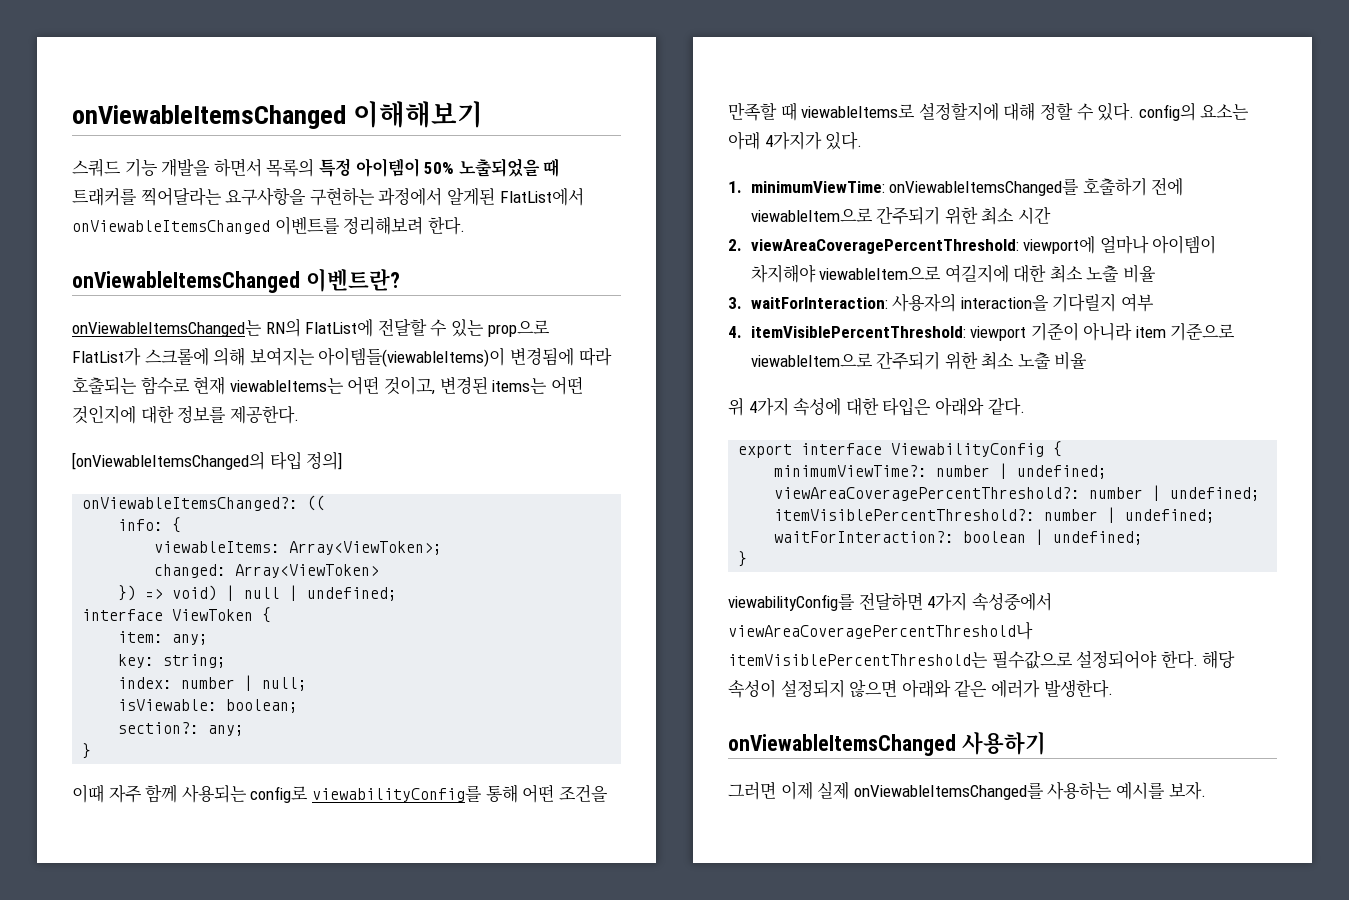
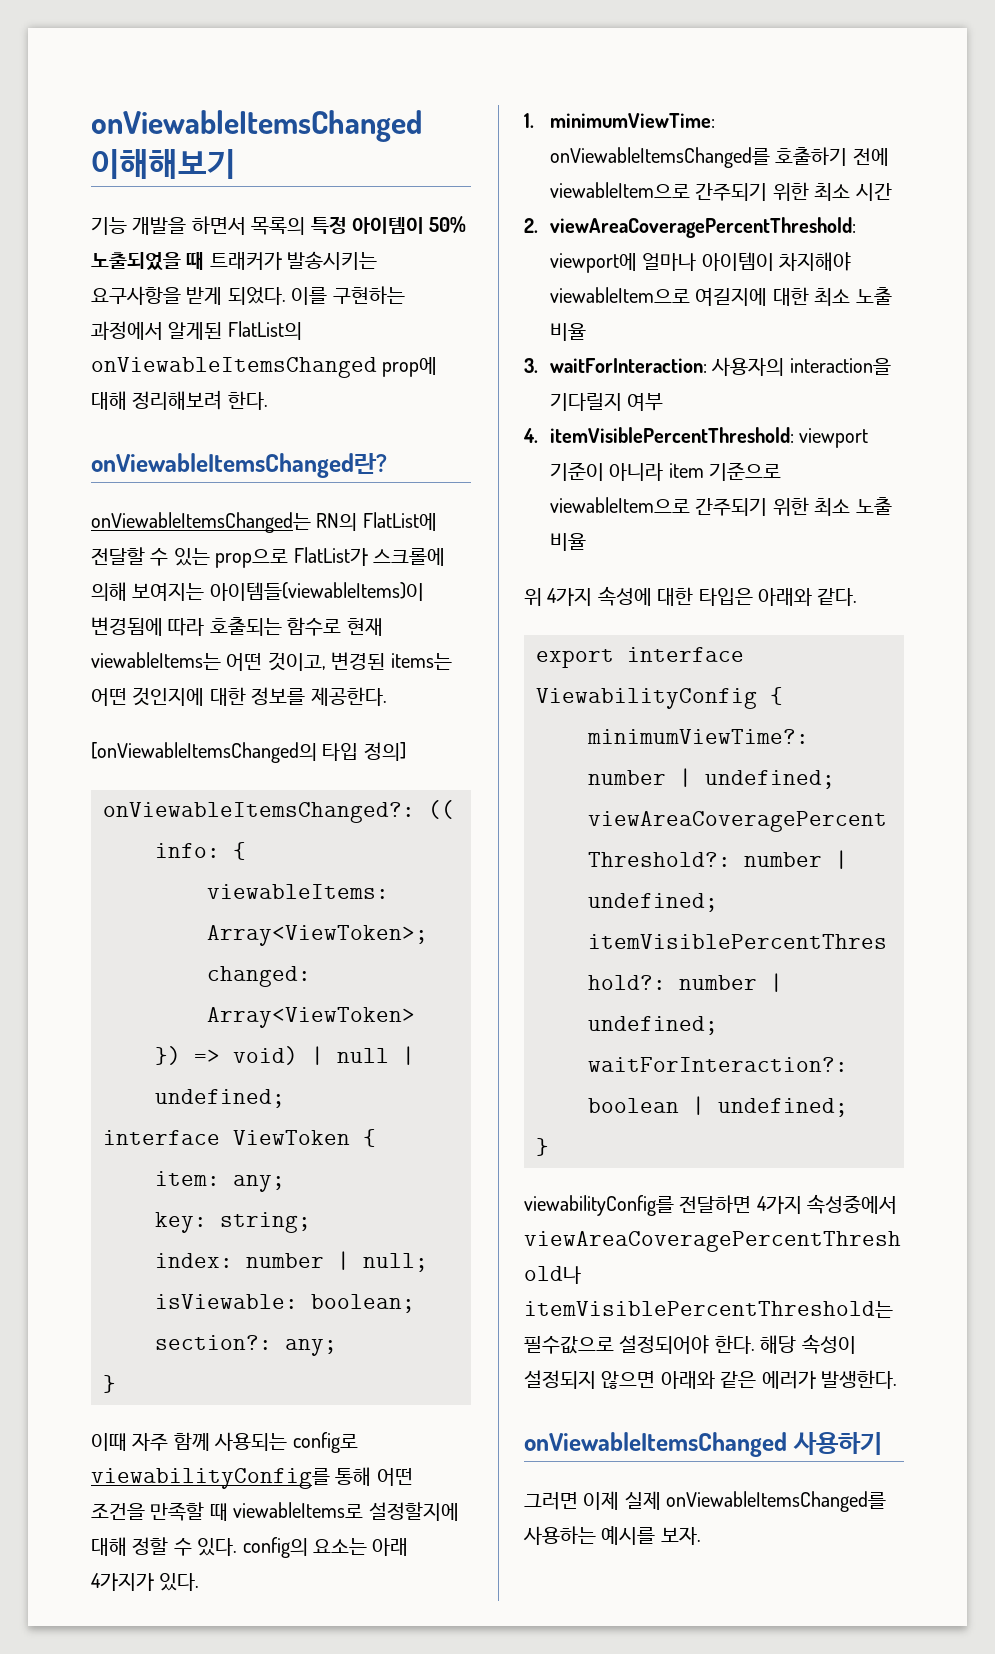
- 스쿼드 기능 개발을 하면서 목록의 특정 아이템이 50% 노출되었을 때 트래커를 찍어달라는 요구사항을 구현하는 과정에서 알게된 FlatList에서 onViewableItemsChanged 이벤트를 정리해보려 한다.
+ 기능 개발을 하면서 목록의 특정 아이템이 50% 노출되었을 때 트래커가 발송시키는 요구사항을 받게 되었다. 이를 구현하는 과정에서 알게된 FlatList의 onViewableItemsChanged prop에 대해 정리해보려 한다.
- onViewableItemsChanged 이벤트란?
+ onViewableItemsChanged란?

